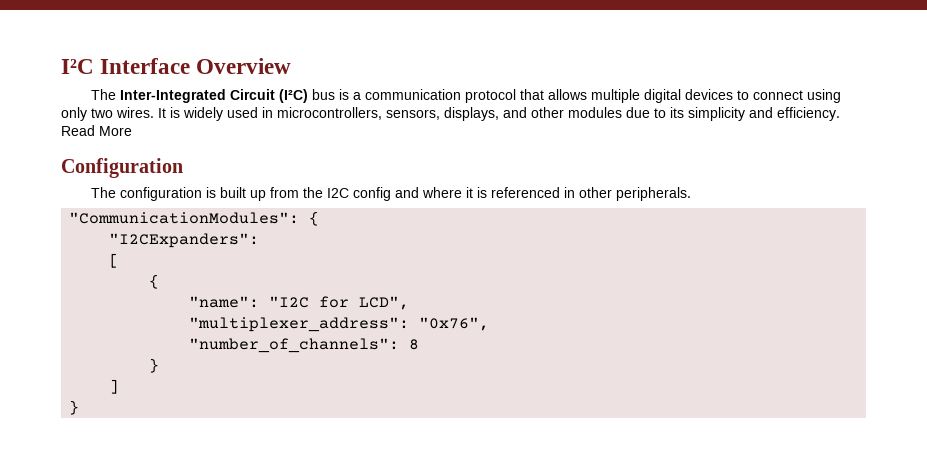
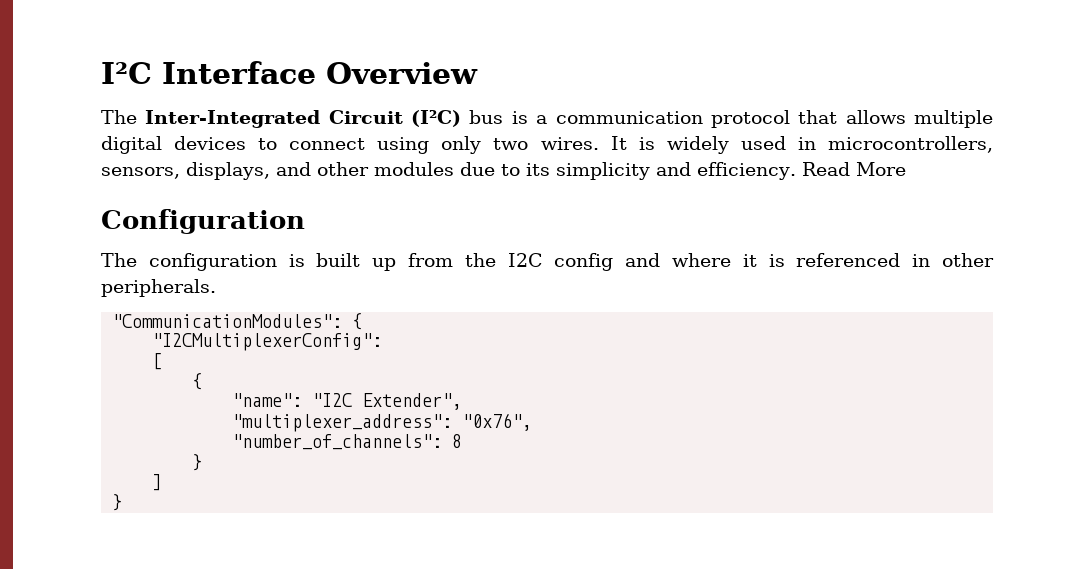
- "I2CExpanders":
+ "I2CMultiplexerConfig":
- "name": "I2C for LCD",
+ "name": "I2C Extender",

